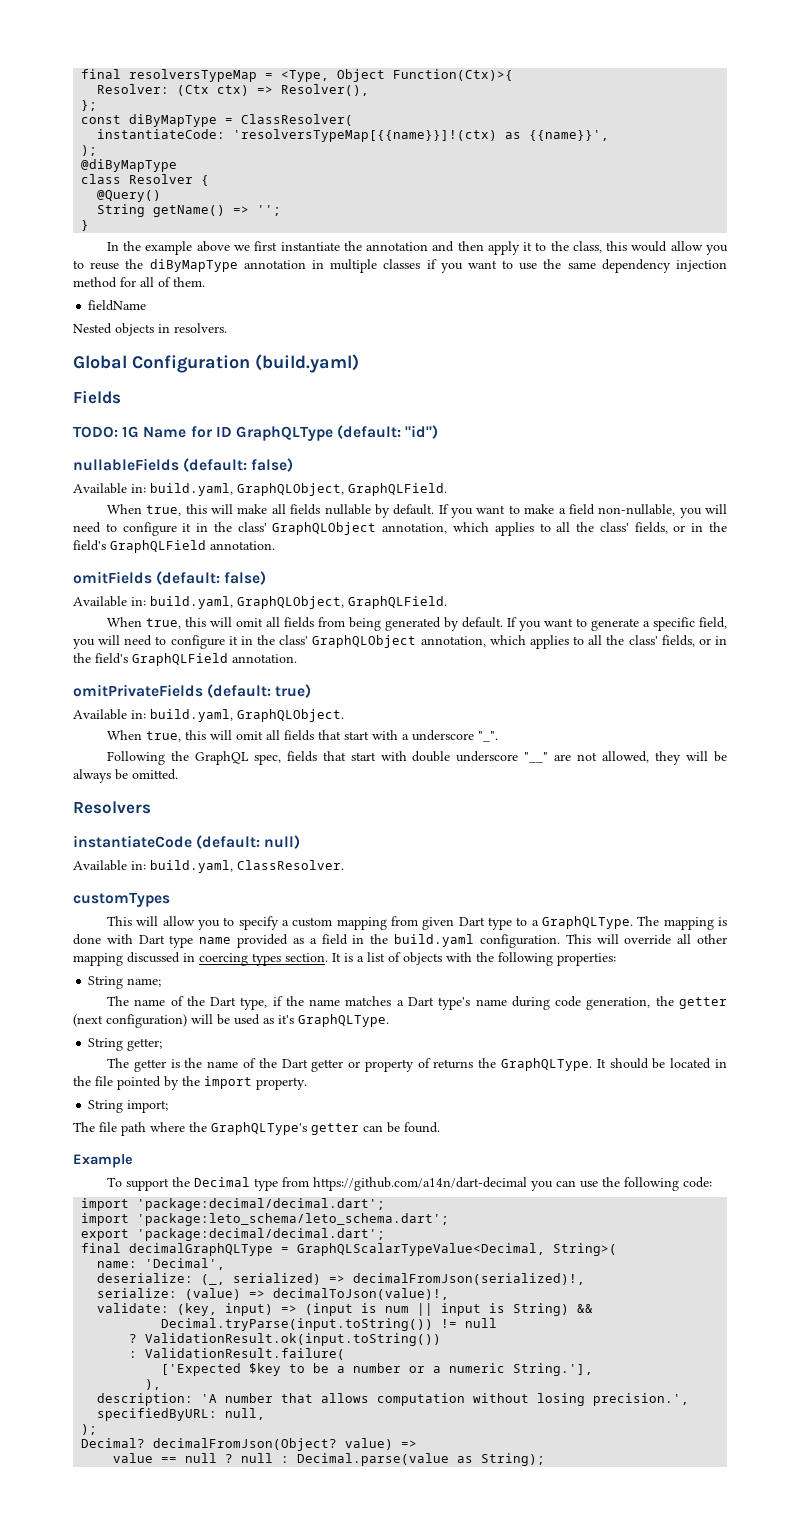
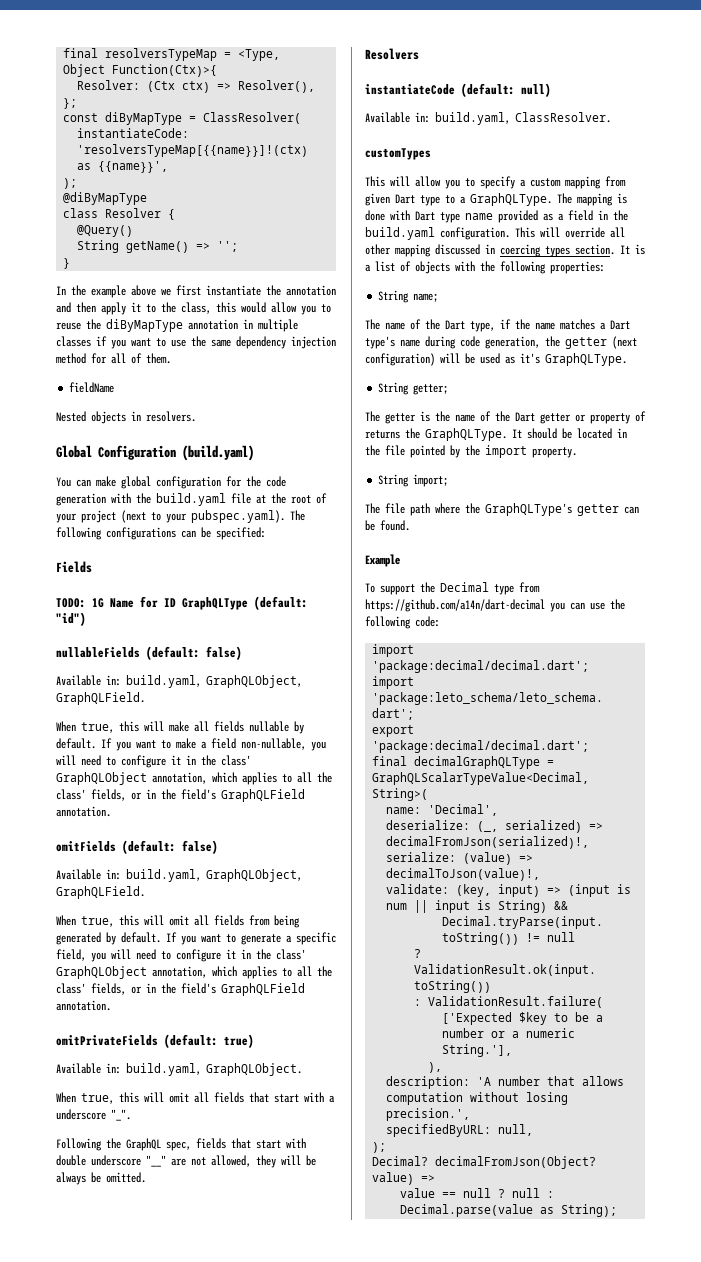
+ You can make global configuration for the code generation with the build.yaml file at the root of your project (next to your pubspec.yaml). The following configurations can be specified:

